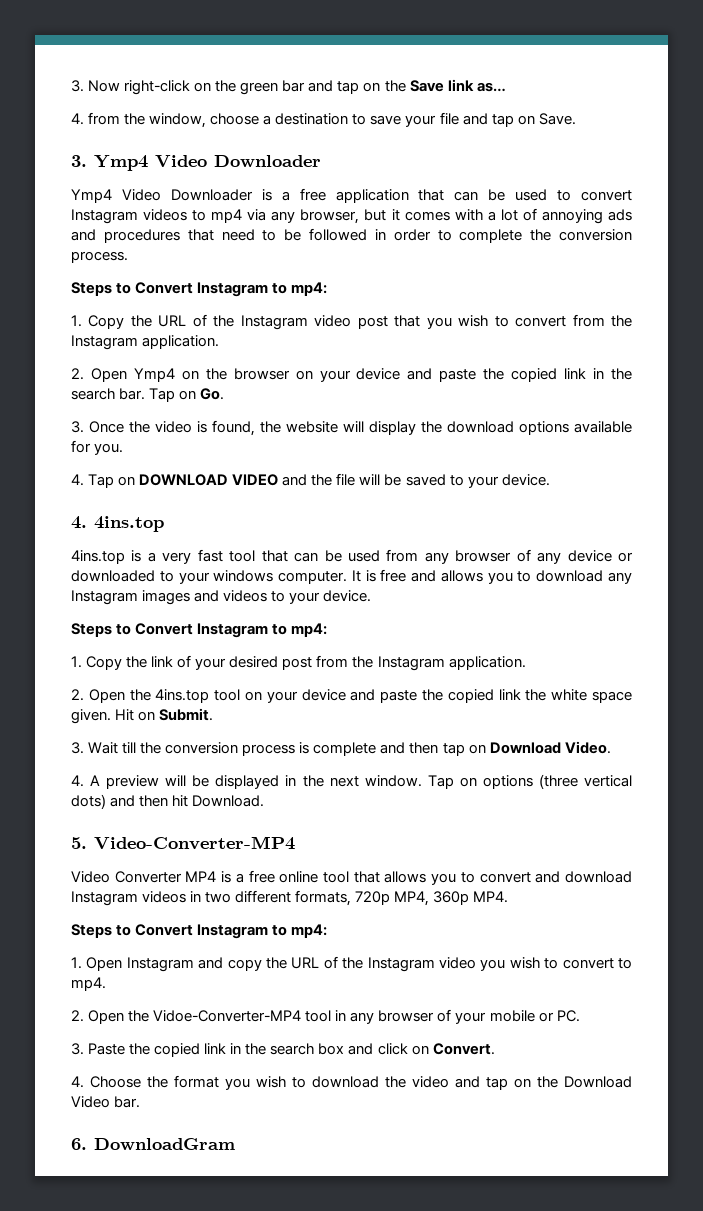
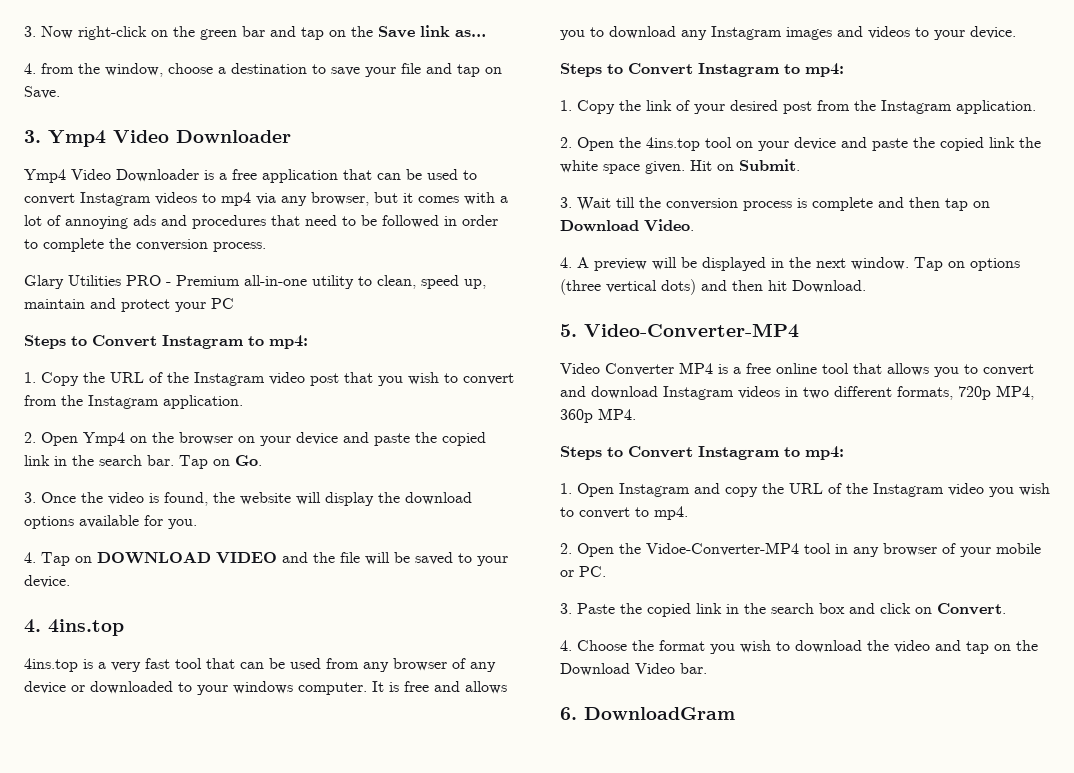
+ Glary Utilities PRO - Premium all-in-one utility to clean, speed up, maintain and protect your PC

